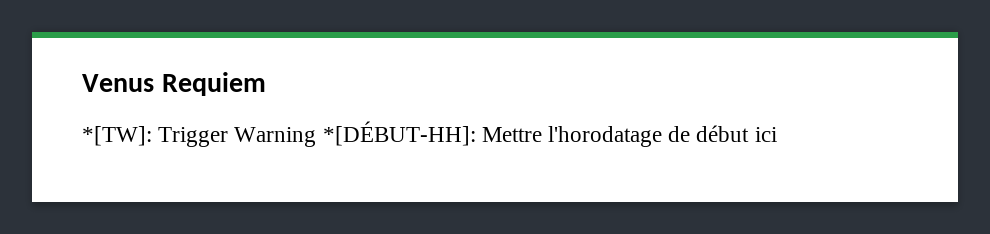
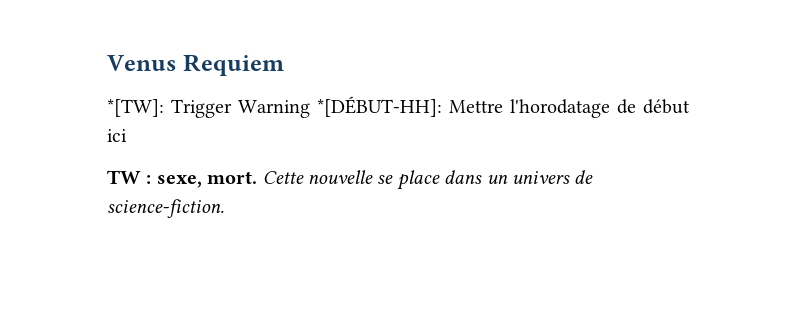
+ TW : sexe, mort. Cette nouvelle se place dans un univers de science-fiction.

